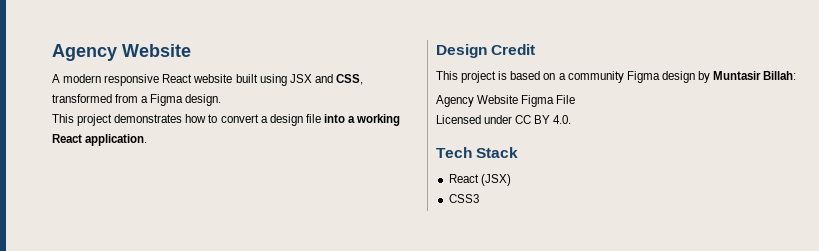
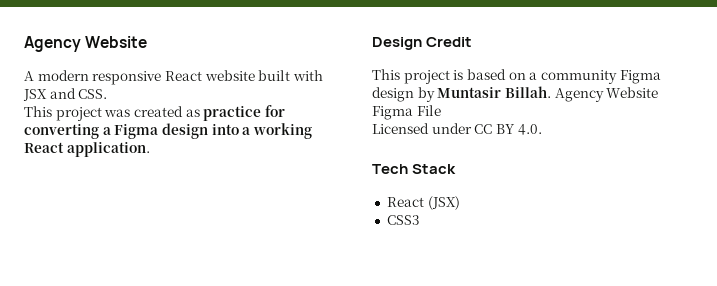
- A modern responsive React website built using JSX and CSS, transformed from a Figma design.
- This project demonstrates how to convert a design file into a working React application.
+ A modern responsive React website built with JSX and CSS.
+ This project was created as practice for converting a Figma design into a working React application.
- This project is based on a community Figma design by Muntasir Billah:
- Agency Website Figma File
+ This project is based on a community Figma design by Muntasir Billah. Agency Website Figma File

